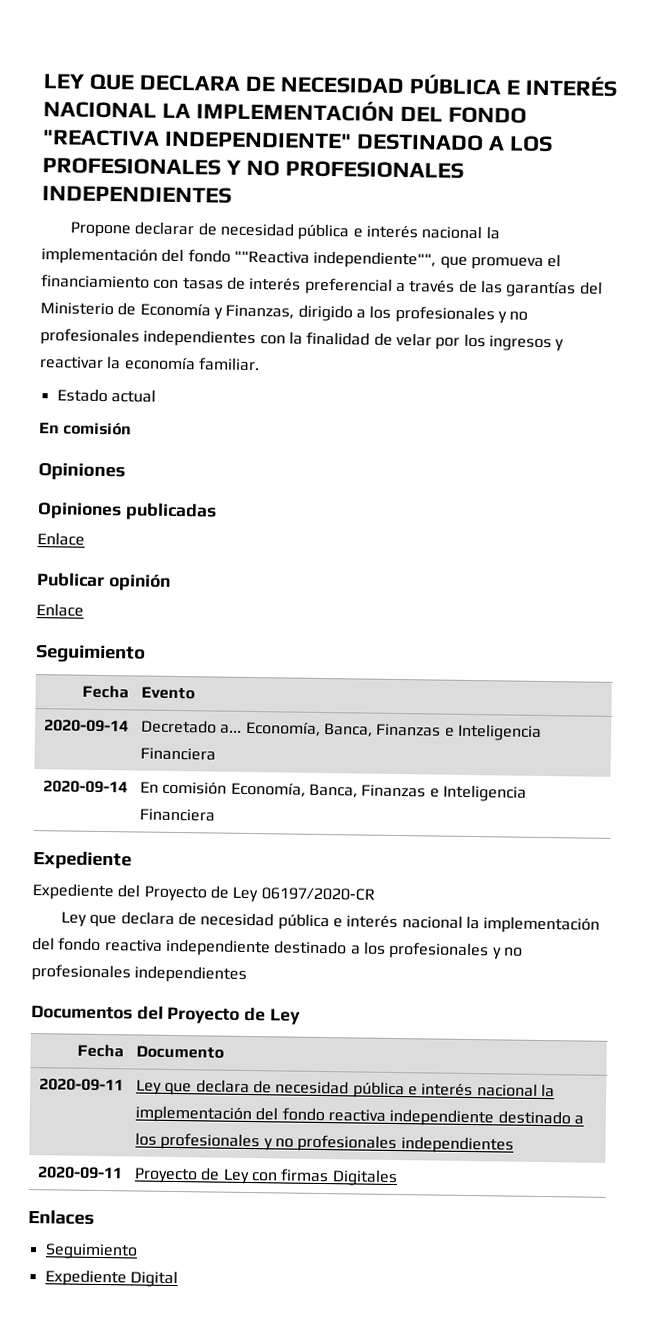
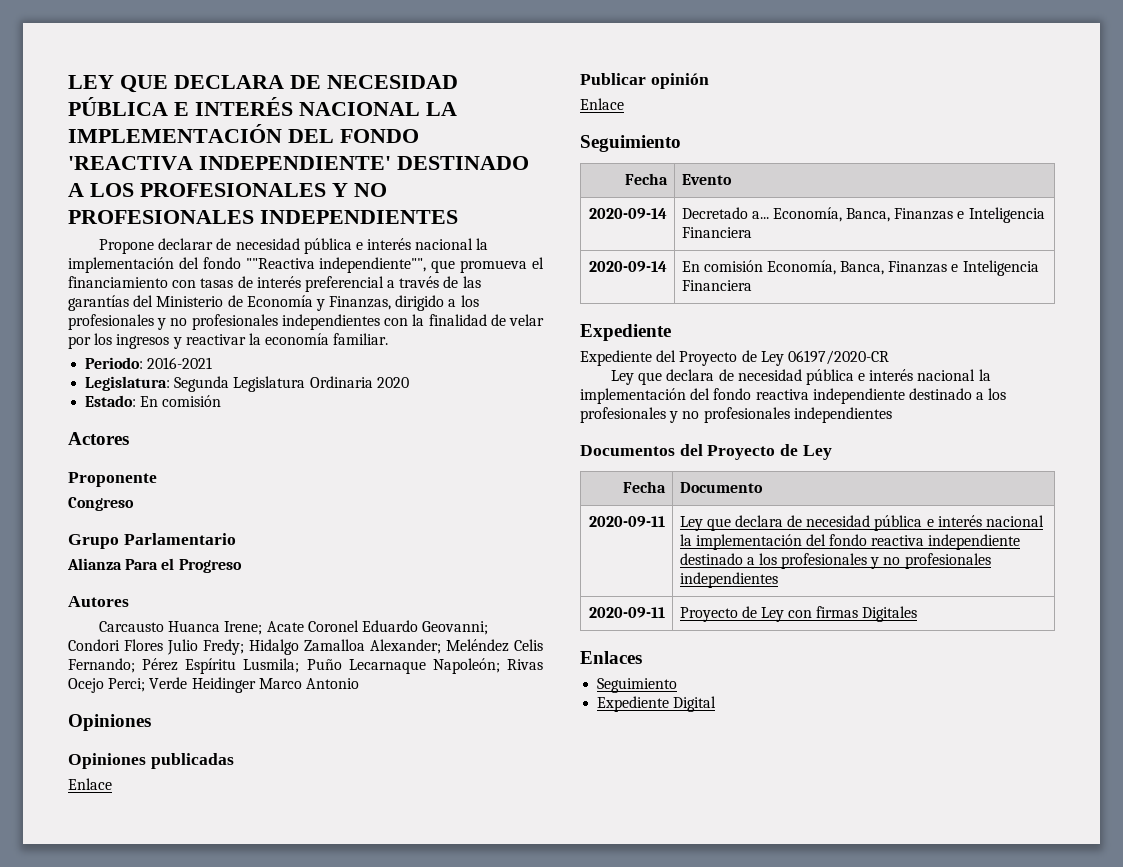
- LEY QUE DECLARA DE NECESIDAD PÚBLICA E INTERÉS NACIONAL LA IMPLEMENTACIÓN DEL FONDO "REACTIVA INDEPENDIENTE" DESTINADO A LOS PROFESIONALES Y NO PROFESIONALES INDEPENDIENTES
+ LEY QUE DECLARA DE NECESIDAD PÚBLICA E INTERÉS NACIONAL LA IMPLEMENTACIÓN DEL FONDO 'REACTIVA INDEPENDIENTE' DESTINADO A LOS PROFESIONALES Y NO PROFESIONALES INDEPENDIENTES
- Estado actual
- En comisión
+ Periodo: 2016-2021
+ Legislatura: Segunda Legislatura Ordinaria 2020
+ Estado: En comisión
+ Actores
+ Proponente
+ Congreso
+ Grupo Parlamentario
+ Alianza Para el Progreso
+ Autores
+ Carcausto Huanca Irene; Acate Coronel Eduardo Geovanni; Condori Flores Julio Fredy; Hidalgo Zamalloa Alexander; Meléndez Celis Fernando; Pérez Espíritu Lusmila; Puño Lecarnaque Napoleón; Rivas Ocejo Perci; Verde Heidinger Marco Antonio

